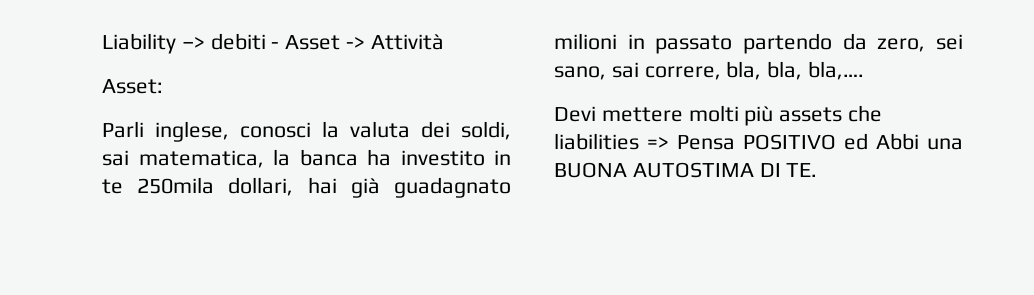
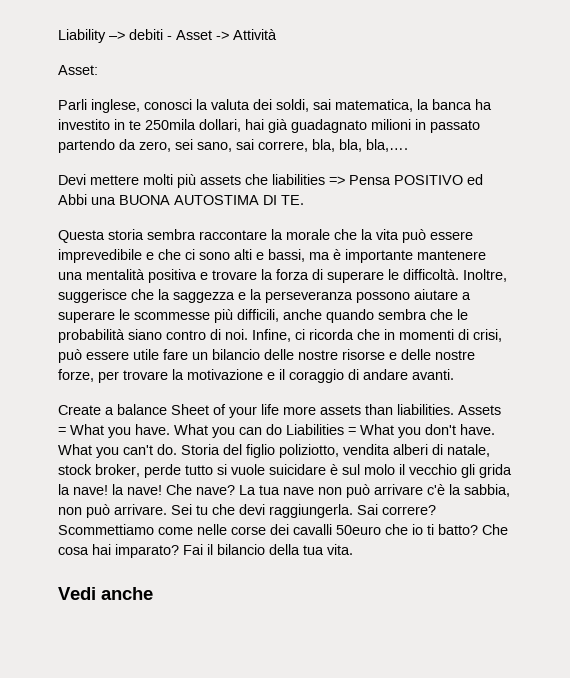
+ Questa storia sembra raccontare la morale che la vita può essere imprevedibile e che ci sono alti e bassi, ma è importante mantenere una mentalità positiva e trovare la forza di superare le difficoltà. Inoltre, suggerisce che la saggezza e la perseveranza possono aiutare a superare le scommesse più difficili, anche quando sembra che le probabilità siano contro di noi. Infine, ci ricorda che in momenti di crisi, può essere utile fare un bilancio delle nostre risorse e delle nostre forze, per trovare la motivazione e il coraggio di andare avanti.
+ Create a balance Sheet of your life more assets than liabilities. Assets = What you have. What you can do Liabilities = What you don't have. What you can't do. Storia del figlio poliziotto, vendita alberi di natale, stock broker, perde tutto si vuole suicidare è sul molo il vecchio gli grida la nave! la nave! Che nave? La tua nave non può arrivare c'è la sabbia, non può arrivare. Sei tu che devi raggiungerla. Sai correre? Scommettiamo come nelle corse dei cavalli 50euro che io ti batto? Che cosa hai imparato? Fai il bilancio della tua vita.
+ Vedi anche

